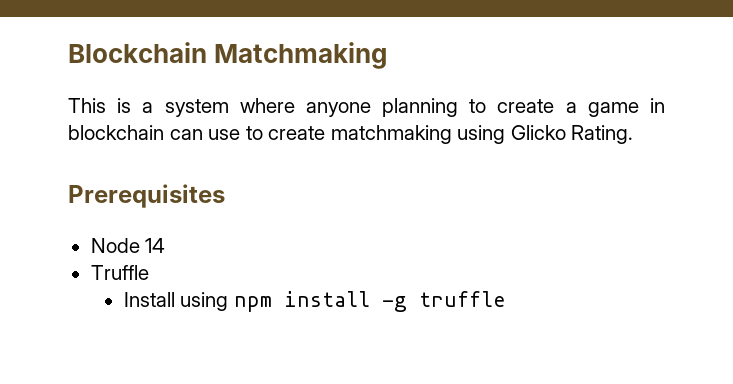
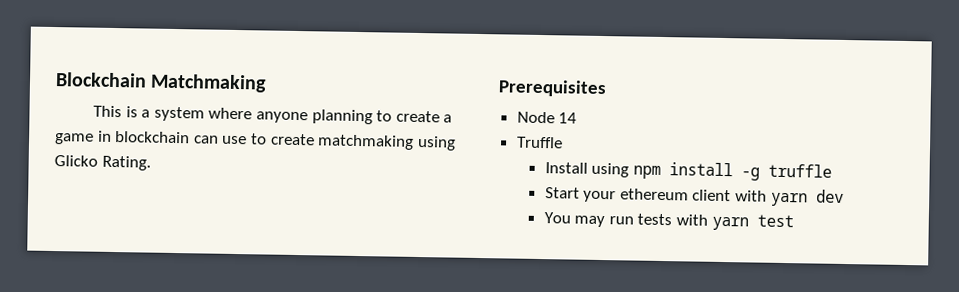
+ Start your ethereum client with yarn dev
+ You may run tests with yarn test

